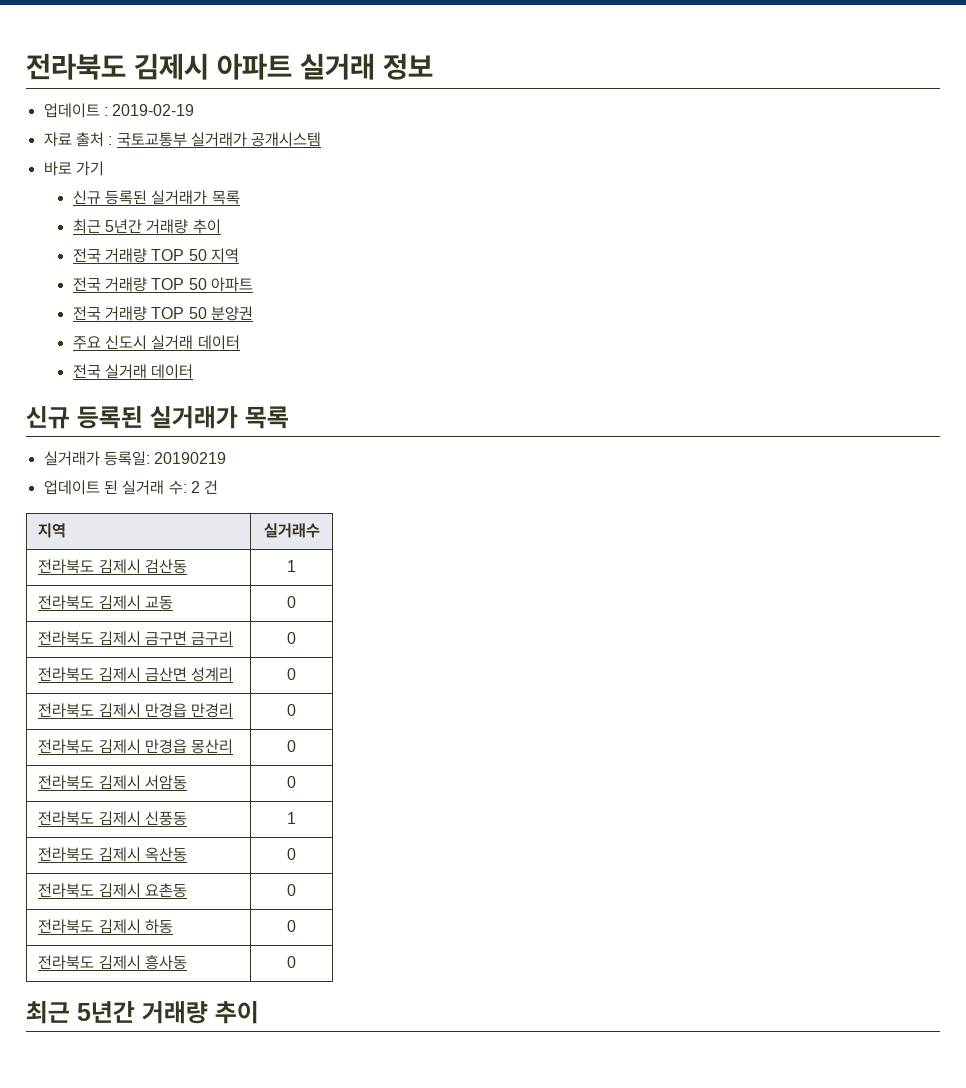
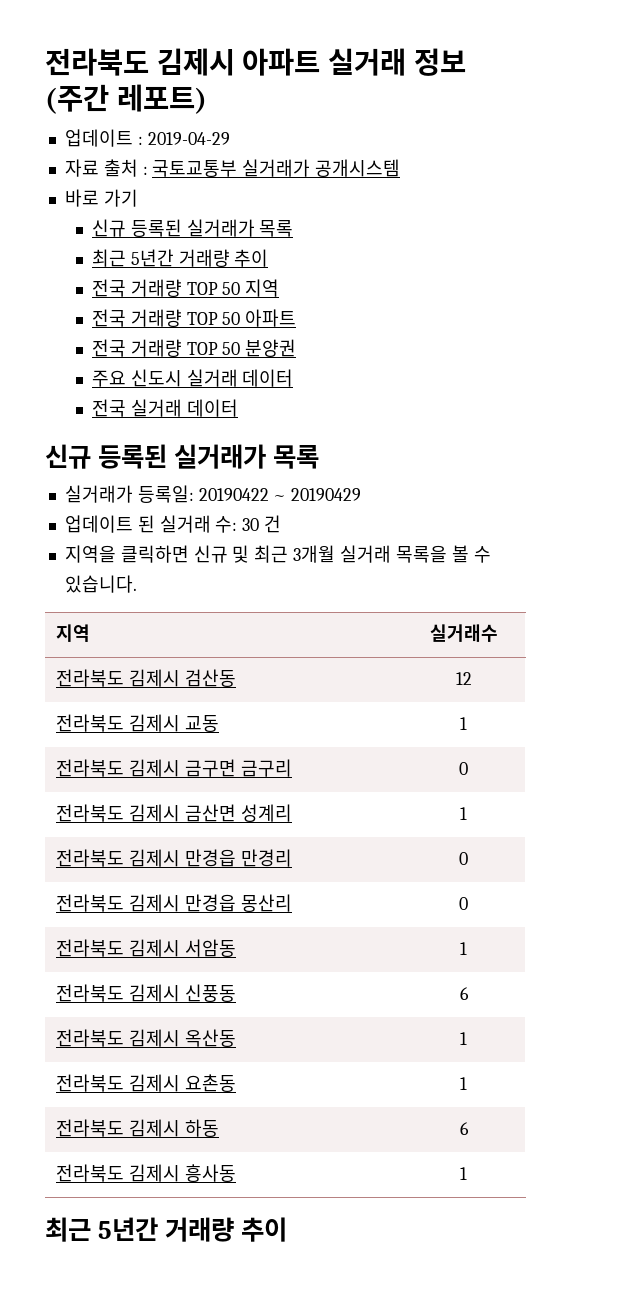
- 전라북도 김제시 아파트 실거래 정보
+ 전라북도 김제시 아파트 실거래 정보 (주간 레포트)
- 업데이트 : 2019-02-19
+ 업데이트 : 2019-04-29
- 실거래가 등록일: 20190219
+ 실거래가 등록일: 20190422 ~ 20190429
- 업데이트 된 실거래 수: 2 건
+ 업데이트 된 실거래 수: 30 건
+ 지역을 클릭하면 신규 및 최근 3개월 실거래 목록을 볼 수 있습니다.
- 전라북도 김제시 검산동 | 1
+ 전라북도 김제시 검산동 | 12
- 전라북도 김제시 교동 | 0
+ 전라북도 김제시 교동 | 1
- 전라북도 김제시 금산면 성계리 | 0
+ 전라북도 김제시 금산면 성계리 | 1
- 전라북도 김제시 서암동 | 0
+ 전라북도 김제시 서암동 | 1
- 전라북도 김제시 신풍동 | 1
+ 전라북도 김제시 신풍동 | 6
- 전라북도 김제시 옥산동 | 0
+ 전라북도 김제시 옥산동 | 1
- 전라북도 김제시 요촌동 | 0
+ 전라북도 김제시 요촌동 | 1
- 전라북도 김제시 하동 | 0
+ 전라북도 김제시 하동 | 6
- 전라북도 김제시 흥사동 | 0
+ 전라북도 김제시 흥사동 | 1

